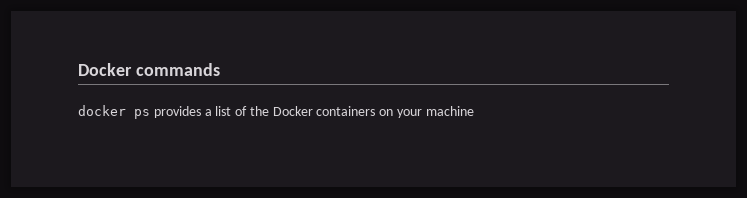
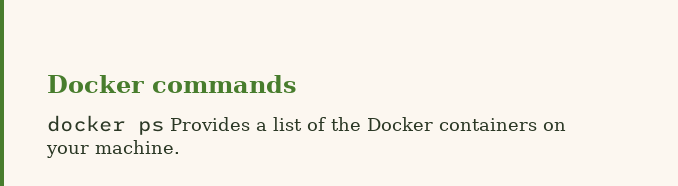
- docker ps provides a list of the Docker containers on your machine
+ docker ps Provides a list of the Docker containers on your machine.

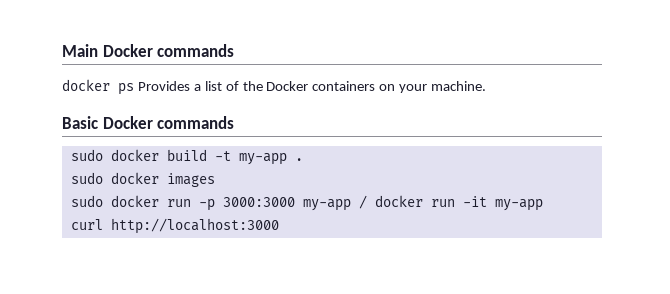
- Docker commands
+ Main Docker commands
+ Basic Docker commands
+ sudo docker build -t my-app .
+ sudo docker images
+ sudo docker run -p 3000:3000 my-app / docker run -it my-app
+ curl http://localhost:3000

